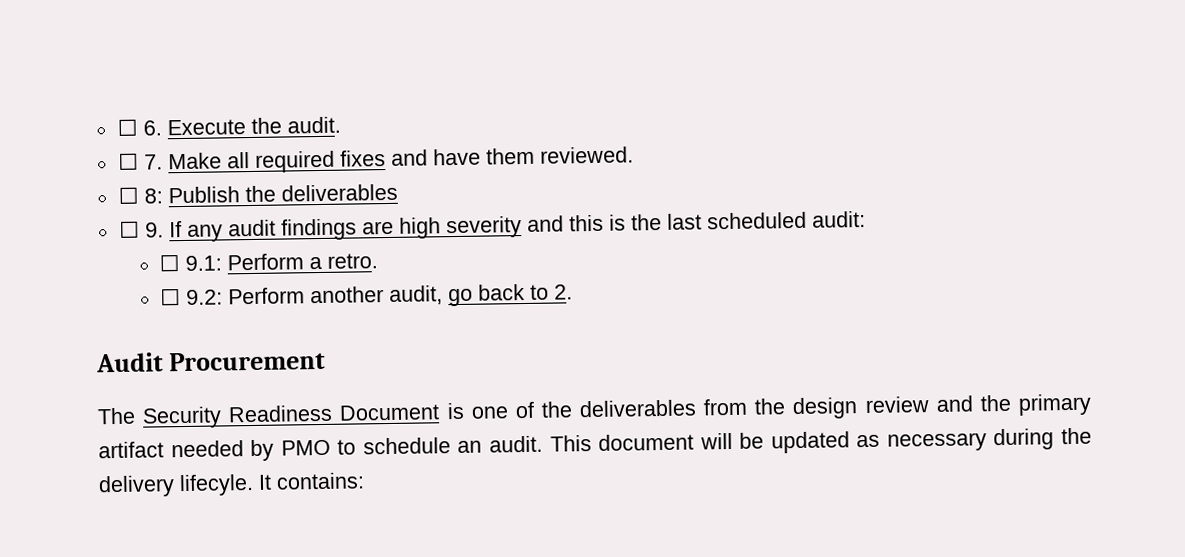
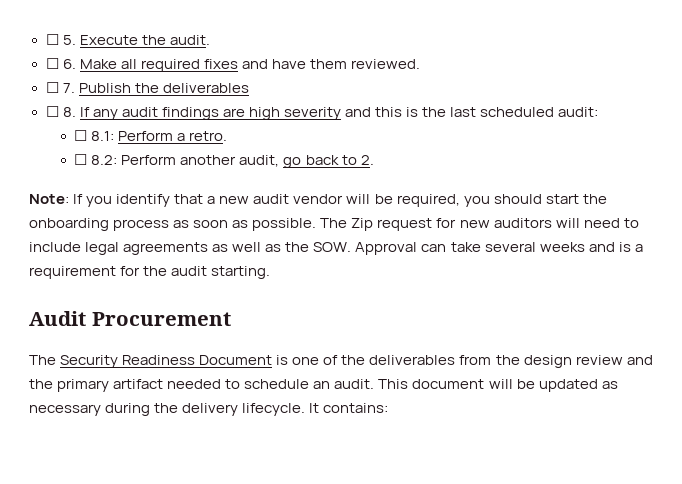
- ☐ 6. Execute the audit.
+ ☐ 5. Execute the audit.
- ☐ 7. Make all required fixes and have them reviewed.
+ ☐ 6. Make all required fixes and have them reviewed.
- ☐ 8: Publish the deliverables
+ ☐ 7. Publish the deliverables
- ☐ 9. If any audit findings are high severity and this is the last scheduled audit:
+ ☐ 8. If any audit findings are high severity and this is the last scheduled audit:
- ☐ 9.1: Perform a retro.
+ ☐ 8.1: Perform a retro.
- ☐ 9.2: Perform another audit, go back to 2.
+ ☐ 8.2: Perform another audit, go back to 2.
+ Note: If you identify that a new audit vendor will be required, you should start the onboarding process as soon as possible. The Zip request for new auditors will need to include legal agreements as well as the SOW. Approval can take several weeks and is a requirement for the audit starting.
- The Security Readiness Document is one of the deliverables from the design review and the primary artifact needed by PMO to schedule an audit.
+ The Security Readiness Document is one of the deliverables from the design review and the primary artifact needed to schedule an audit.
- This document will be updated as necessary during the delivery lifecyle.
+ This document will be updated as necessary during the delivery lifecycle.

